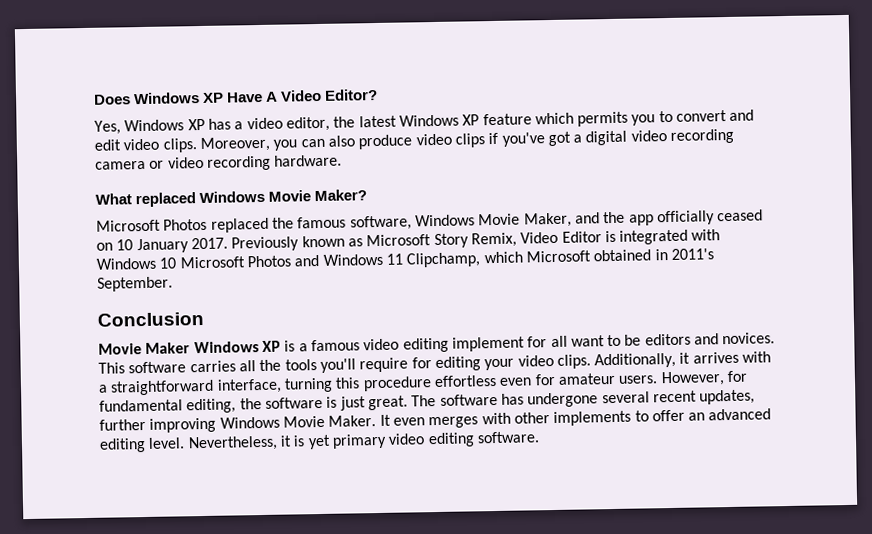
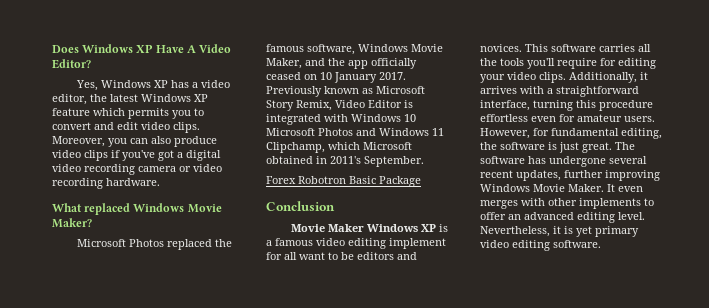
+ Forex Robotron Basic Package

